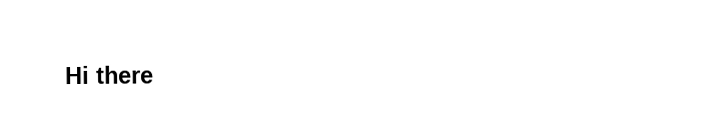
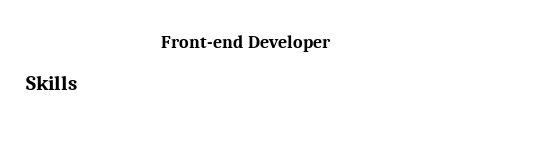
- Hi there
+ Front-end Developer
+ Skills

